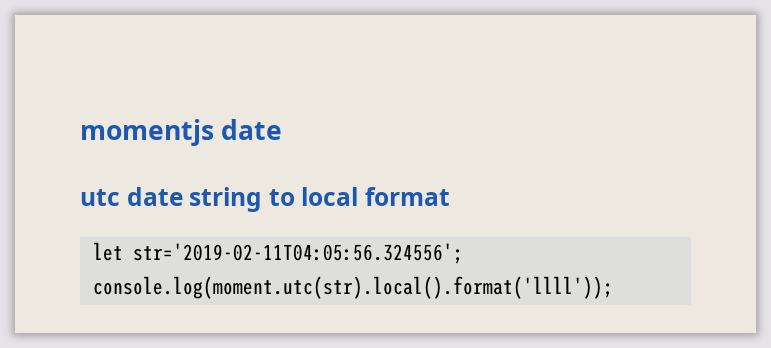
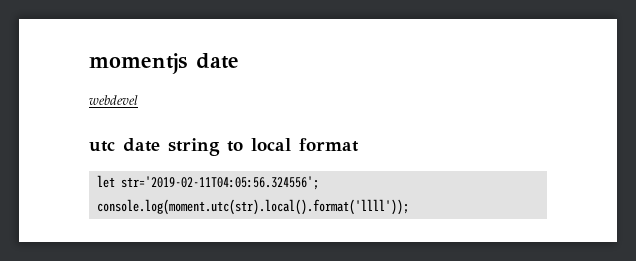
+ webdevel

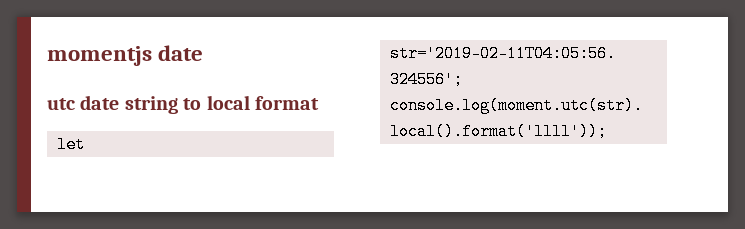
- webdevel

